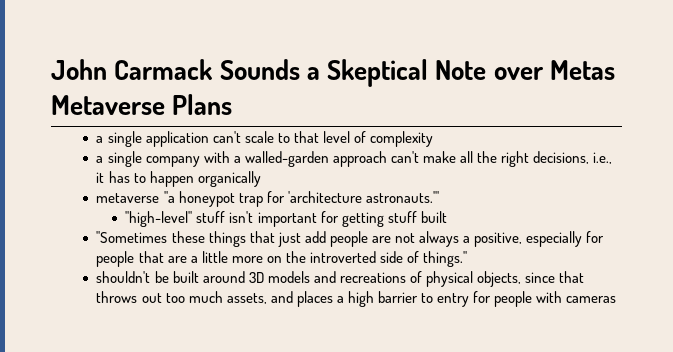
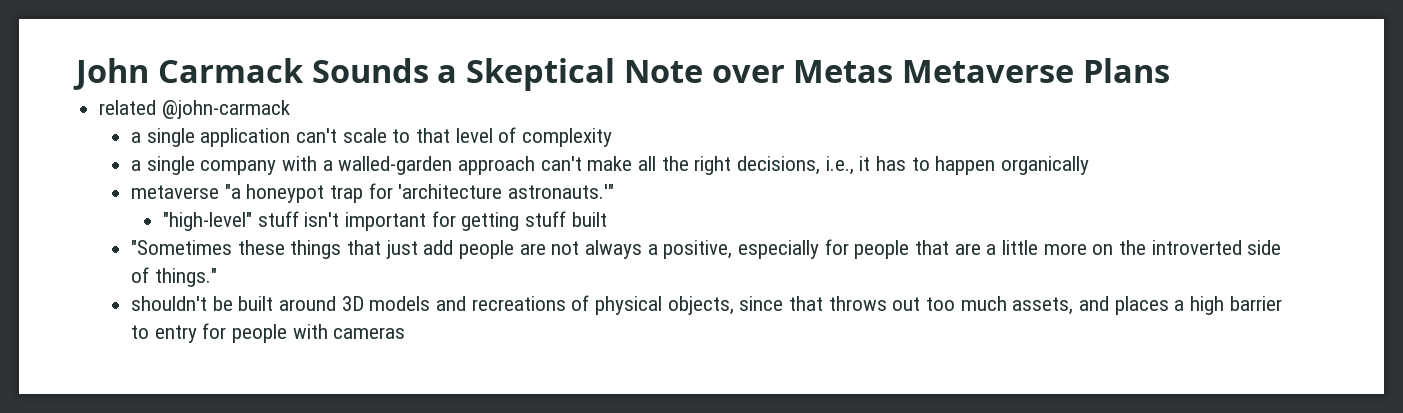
+ related @john-carmack

